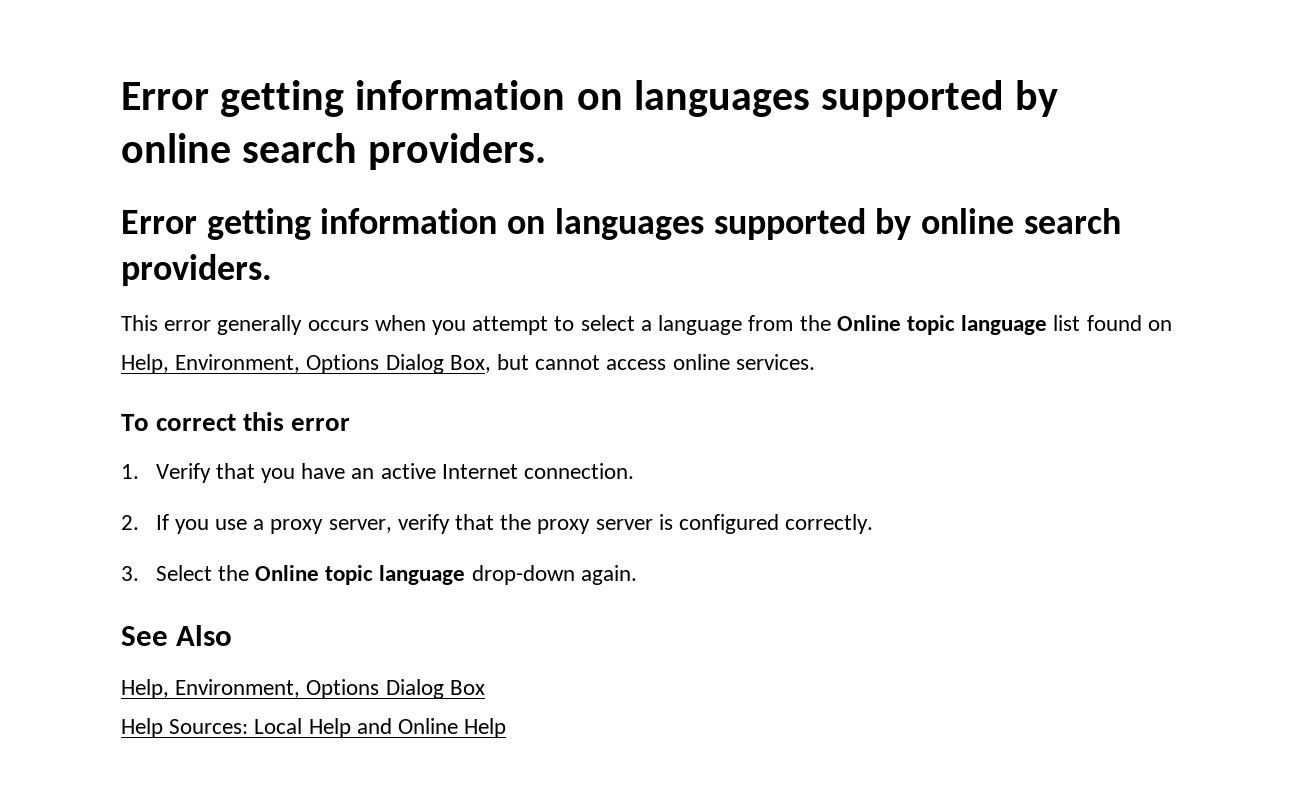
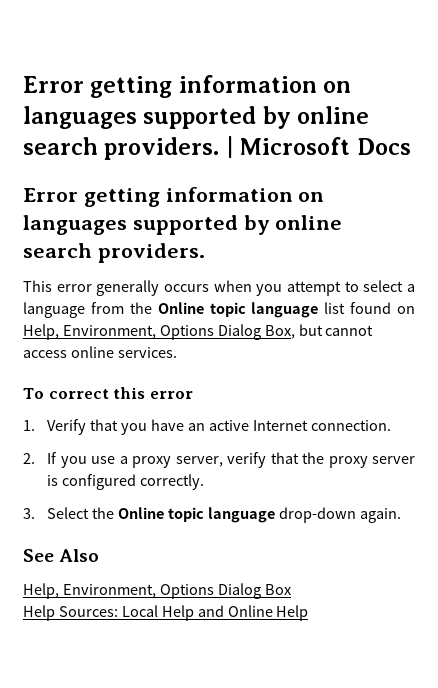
+ | Microsoft Docs

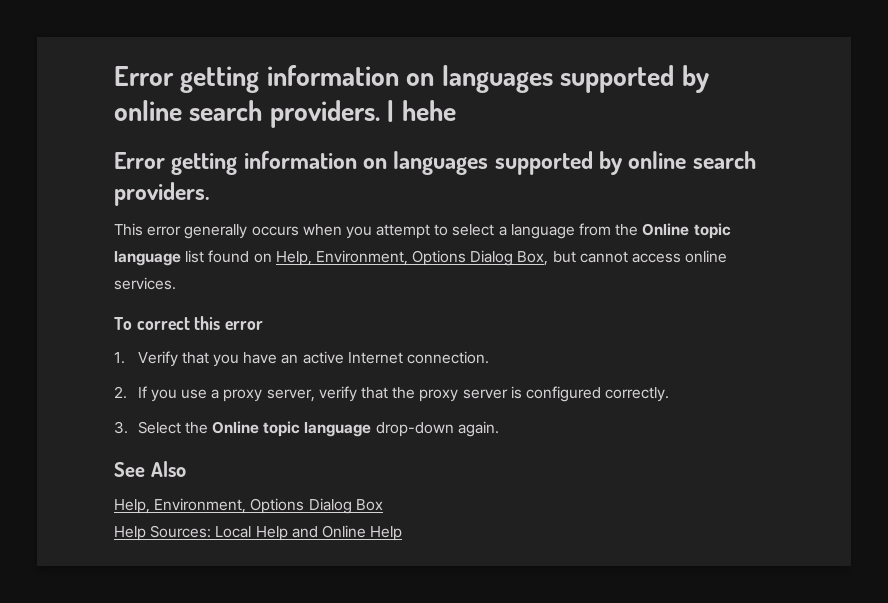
- | Microsoft Docs
+ | hehe

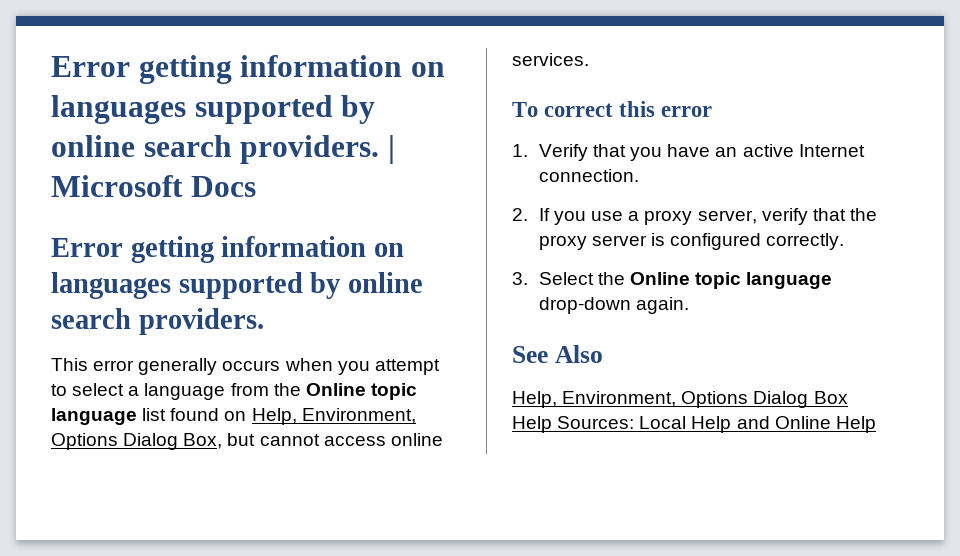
- | hehe
+ | Microsoft Docs

